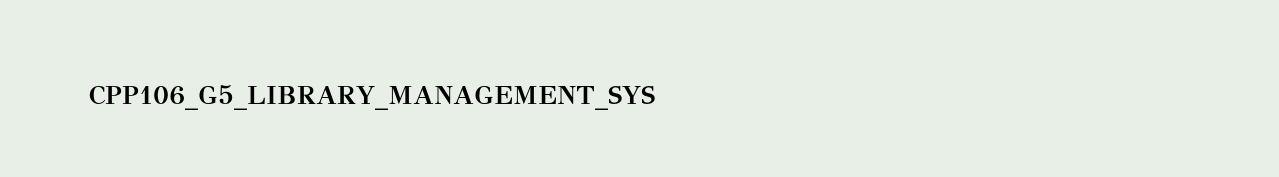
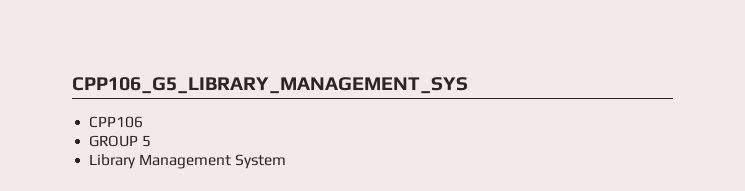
+ CPP106
+ GROUP 5
+ Library Management System

